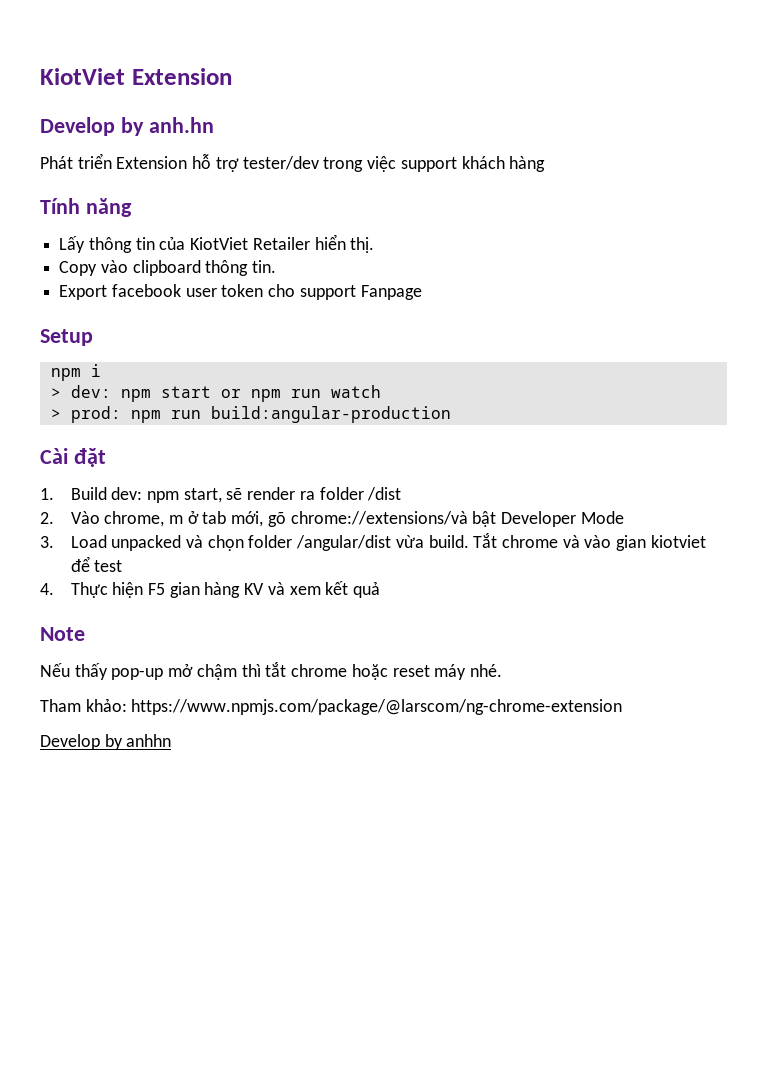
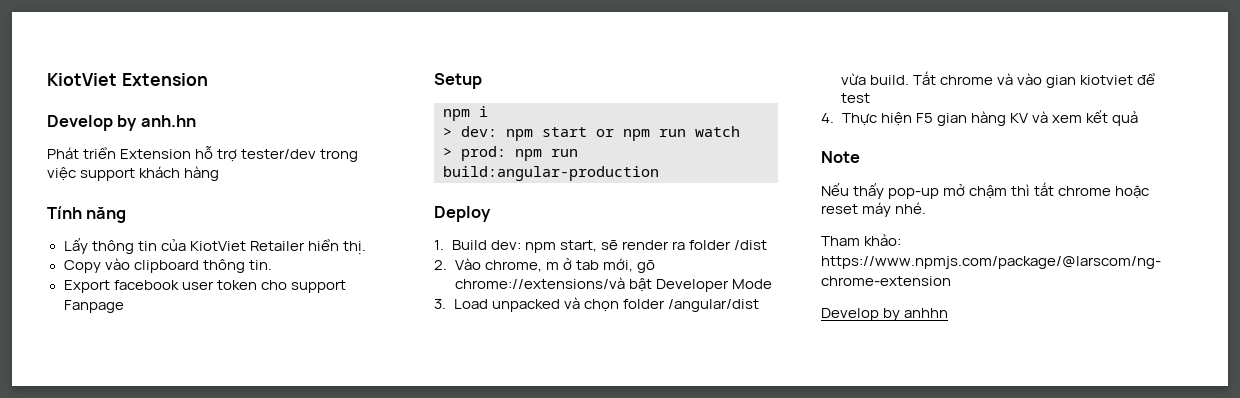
- Cài đặt
+ Deploy

